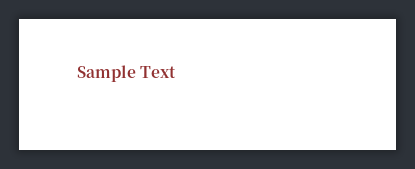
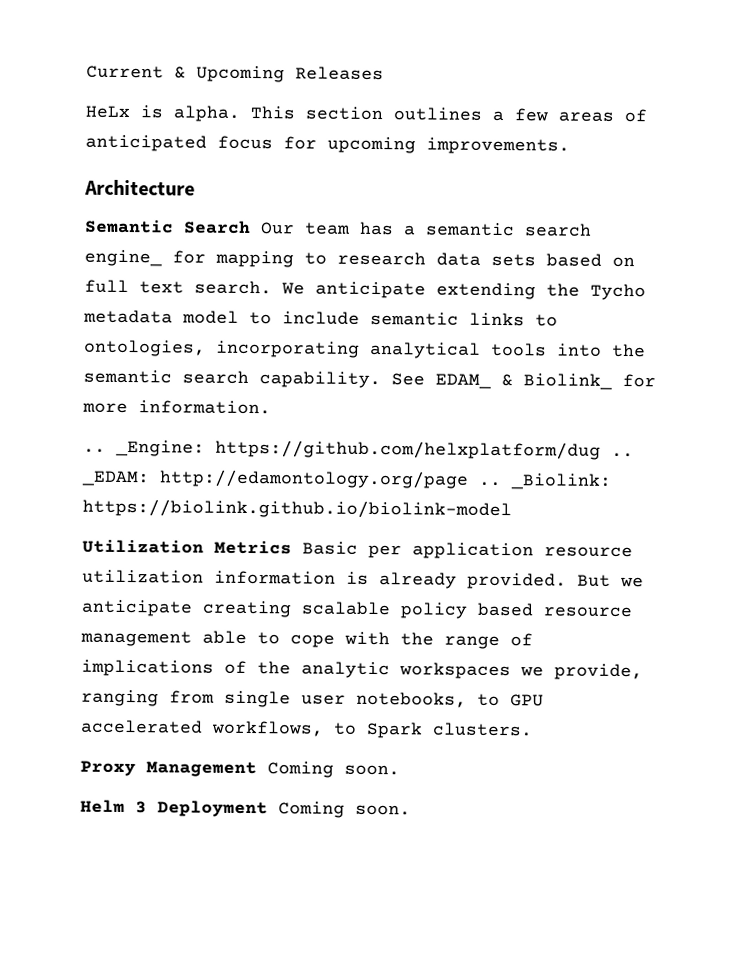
- Sample Text
+ Current & Upcoming Releases
+ HeLx is alpha. This section outlines a few areas of anticipated focus for upcoming improvements.
+ Architecture
+ Semantic Search Our team has a semantic search engine_ for mapping to research data sets based on full text search. We anticipate extending the Tycho metadata model to include semantic links to ontologies, incorporating analytical tools into the semantic search capability. See EDAM_ & Biolink_ for more information.
+ .. _Engine: https://github.com/helxplatform/dug .. _EDAM: http://edamontology.org/page .. _Biolink: https://biolink.github.io/biolink-model
+ Utilization Metrics Basic per application resource utilization information is already provided. But we anticipate creating scalable policy based resource management able to cope with the range of implications of the analytic workspaces we provide, ranging from single user notebooks, to GPU accelerated workflows, to Spark clusters.
+ Proxy Management Coming soon.
+ Helm 3 Deployment Coming soon.

